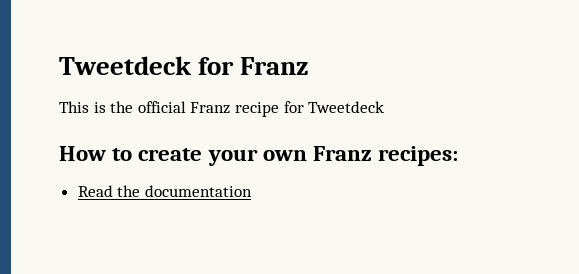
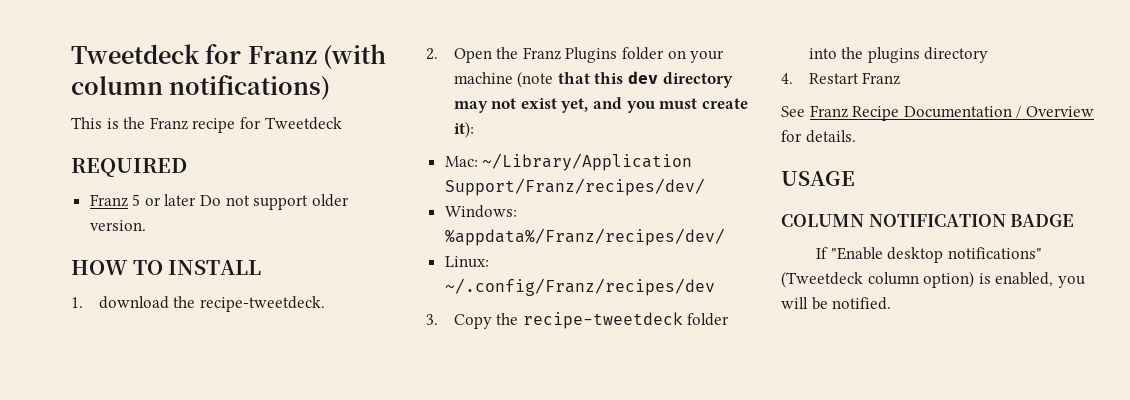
- Tweetdeck for Franz
+ Tweetdeck for Franz (with column notifications)
- This is the official Franz recipe for Tweetdeck
+ This is the Franz recipe for Tweetdeck
- How to create your own Franz recipes:
- Read the documentation
+ REQUIRED
+ Franz 5 or later Do not support older version.
+ HOW TO INSTALL
+ 1. download the recipe-tweetdeck.
+ 2. Open the Franz Plugins folder on your machine (note that this dev directory may not exist yet, and you must create it):
+ Mac: ~/Library/Application Support/Franz/recipes/dev/
+ Windows: %appdata%/Franz/recipes/dev/
+ Linux: ~/.config/Franz/recipes/dev
+ 3. Copy the recipe-tweetdeck folder into the plugins directory
+ 4. Restart Franz
+ See Franz Recipe Documentation / Overview for details.
+ USAGE
+ COLUMN NOTIFICATION BADGE
+ If "Enable desktop notifications" (Tweetdeck column option) is enabled, you will be notified.

